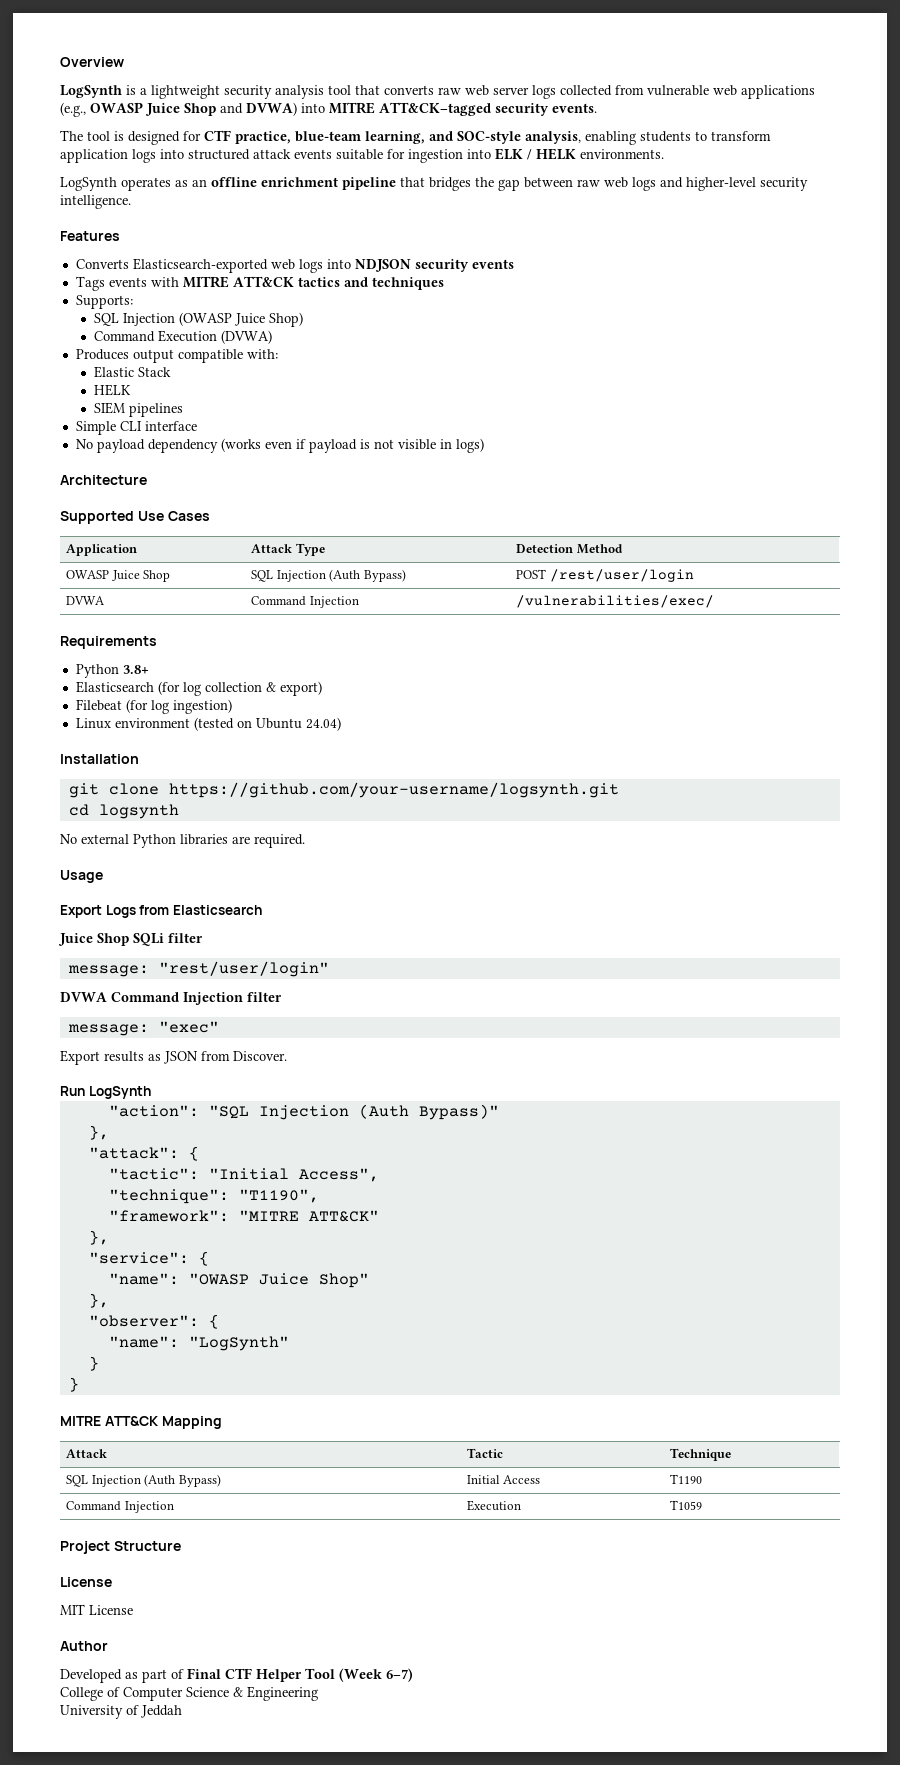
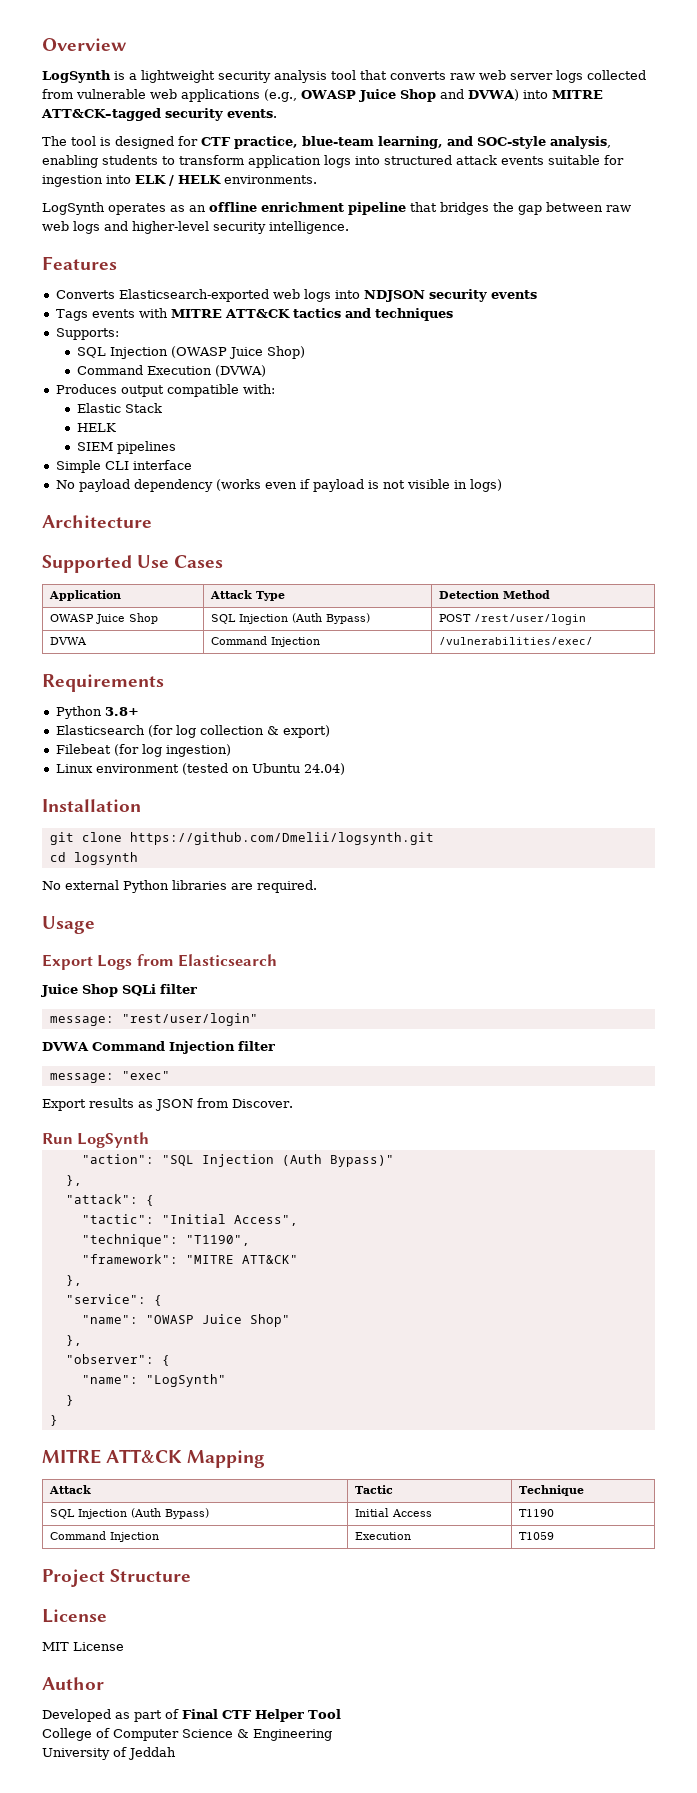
- git clone https://github.com/your-username/logsynth.git
+ git clone https://github.com/Dmelii/logsynth.git
- Developed as part of Final CTF Helper Tool (Week 6–7)
+ Developed as part of Final CTF Helper Tool

